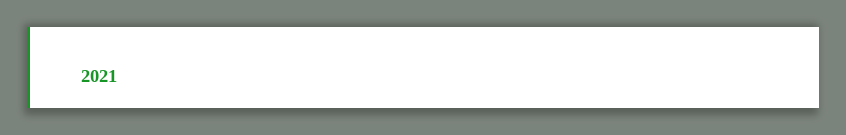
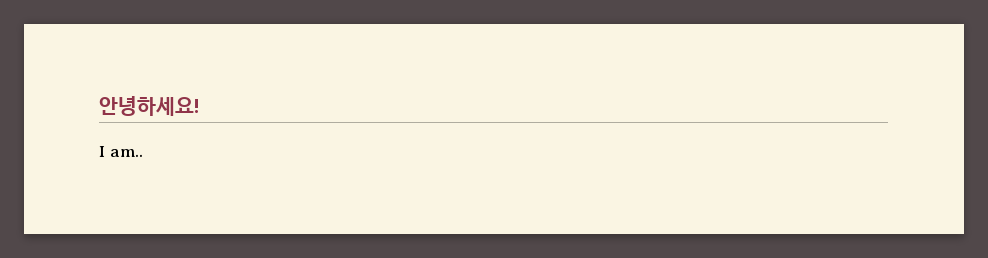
- 2021
+ 안녕하세요!
+ I am..

